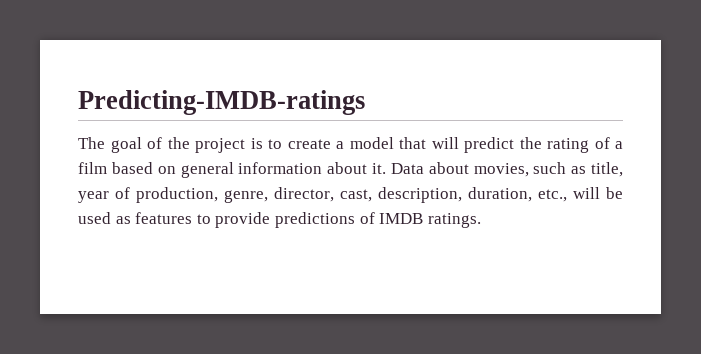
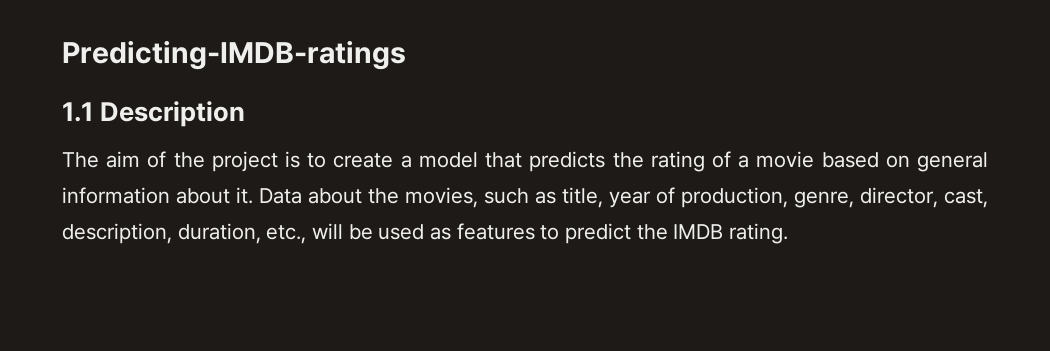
+ 1.1 Description
- The goal of the project is to create a model that will predict the rating of a film based on general information about it.
+ The aim of the project is to create a model that predicts the rating of a movie based on general information about it.
- Data about movies, such as title, year of production, genre, director, cast, description, duration, etc., will be used as features to provide predictions of IMDB ratings.
+ Data about the movies, such as title, year of production, genre, director, cast, description, duration, etc., will be used as features to predict the IMDB rating.

